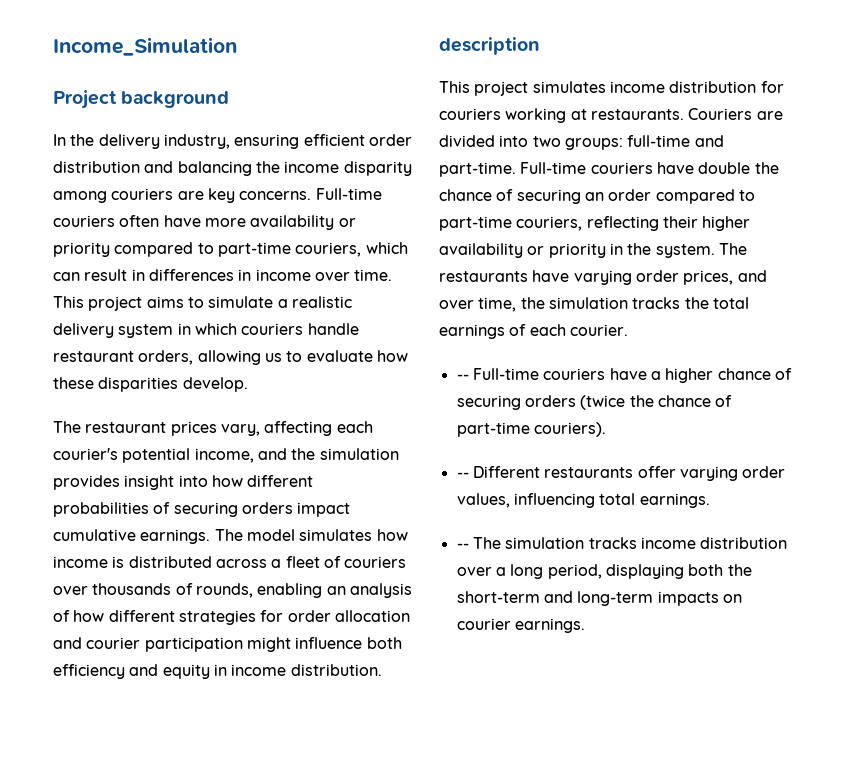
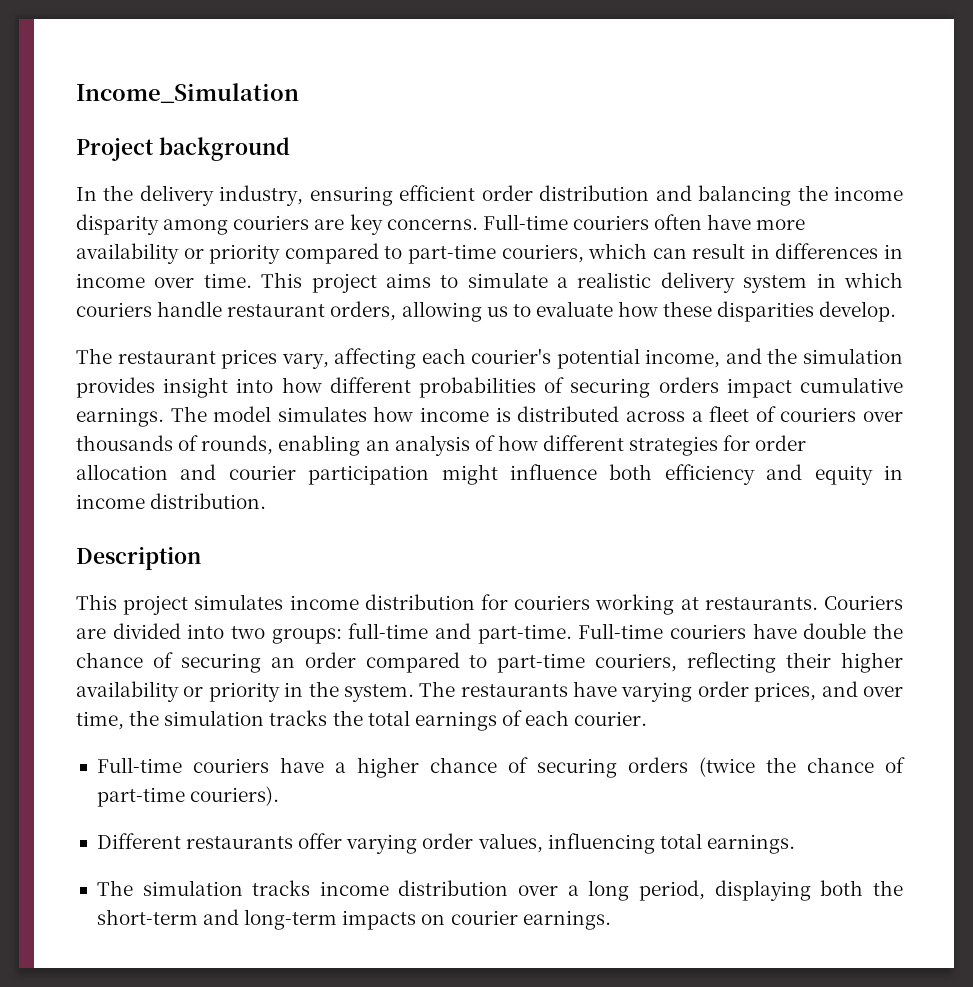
- description
+ Description
- -- Full-time couriers have a higher chance of securing orders (twice the chance of part-time couriers).
+ Full-time couriers have a higher chance of securing orders (twice the chance of part-time couriers).
- -- Different restaurants offer varying order values, influencing total earnings.
+ Different restaurants offer varying order values, influencing total earnings.
- -- The simulation tracks income distribution over a long period, displaying both the short-term and long-term impacts on courier earnings.
+ The simulation tracks income distribution over a long period, displaying both the short-term and long-term impacts on courier earnings.

